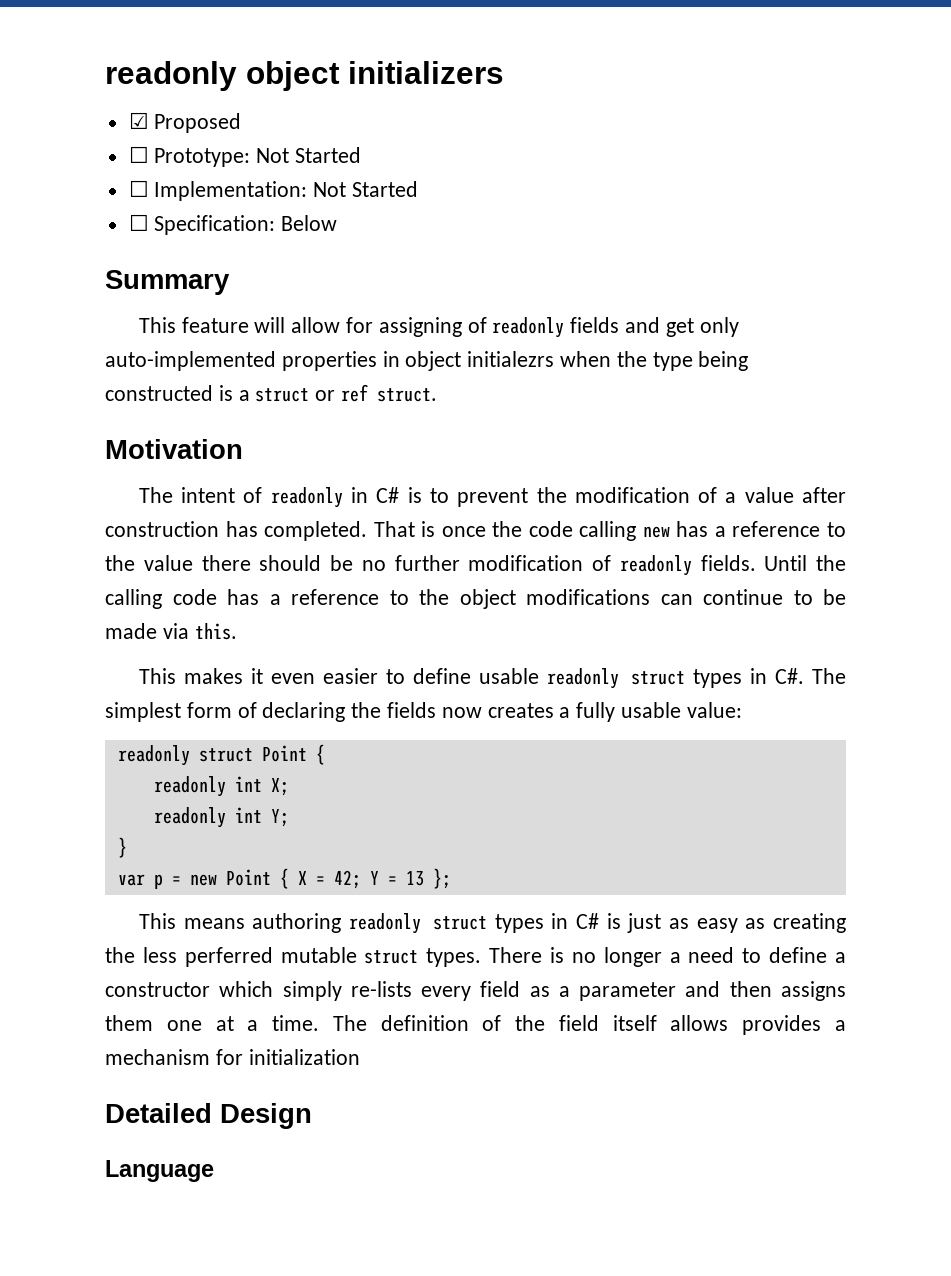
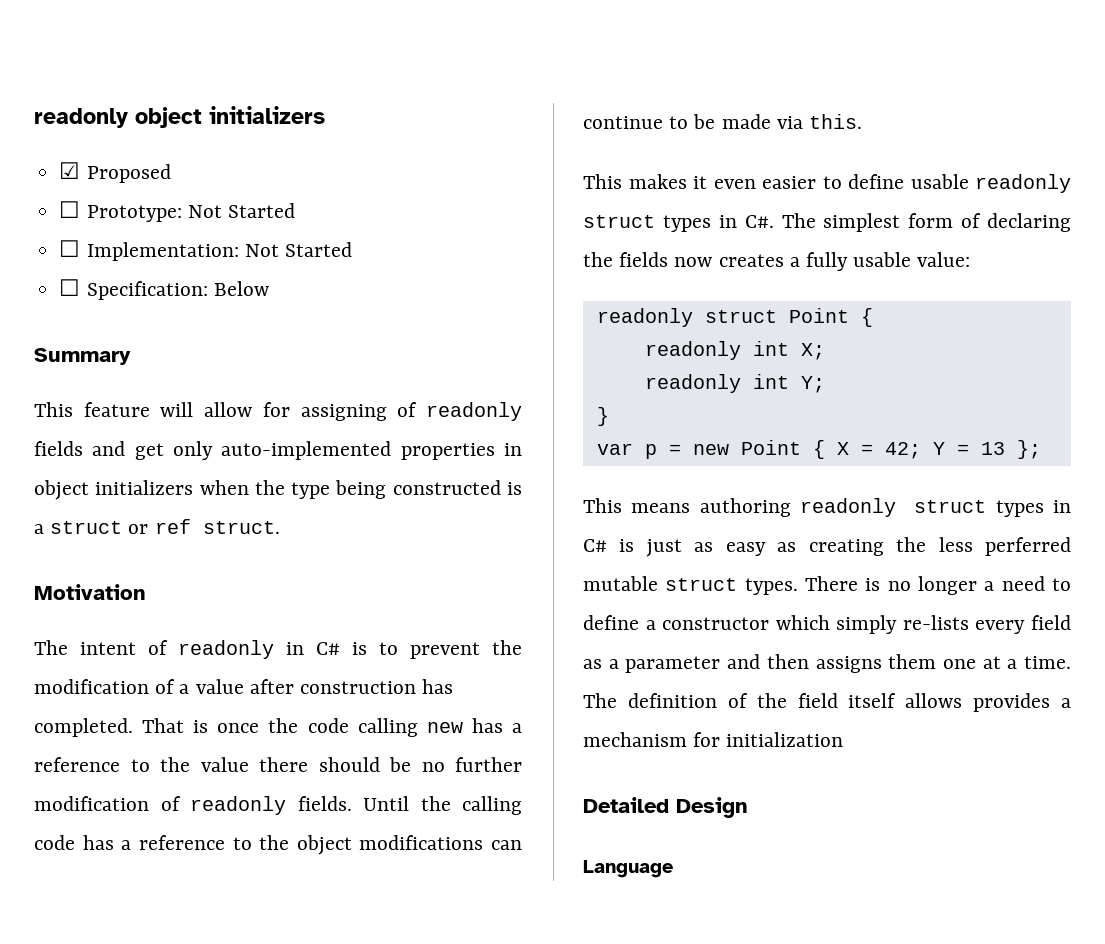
- This feature will allow for assigning of readonly fields and get only auto-implemented properties in object initialezrs when the type being constructed is a struct or ref struct.
+ This feature will allow for assigning of readonly fields and get only auto-implemented properties in object initializers when the type being constructed is a struct or ref struct.

